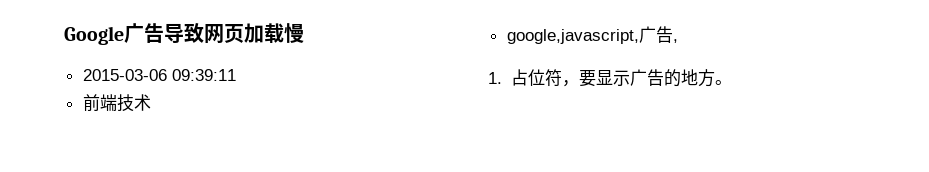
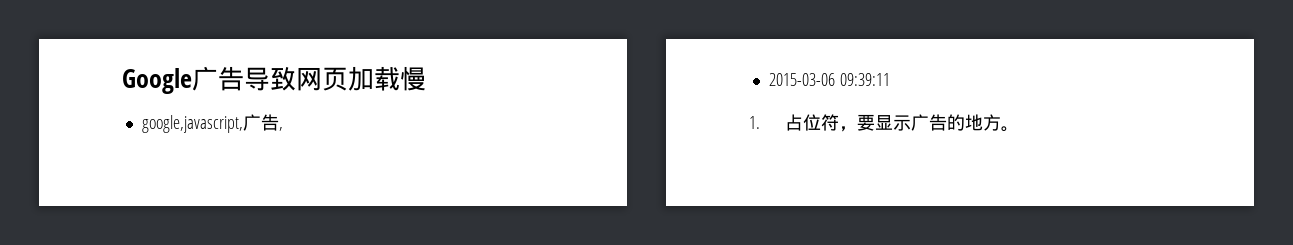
- 2015-03-06 09:39:11
- 前端技术
+ 2015-03-06 09:39:11

